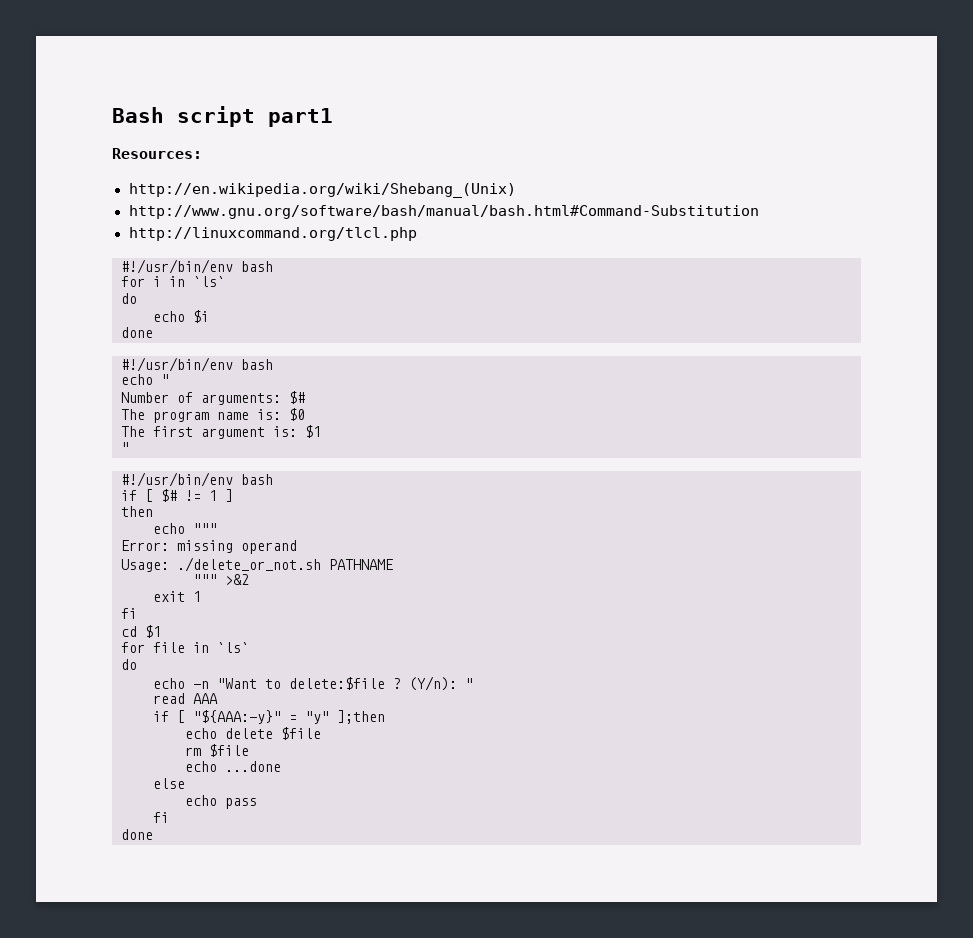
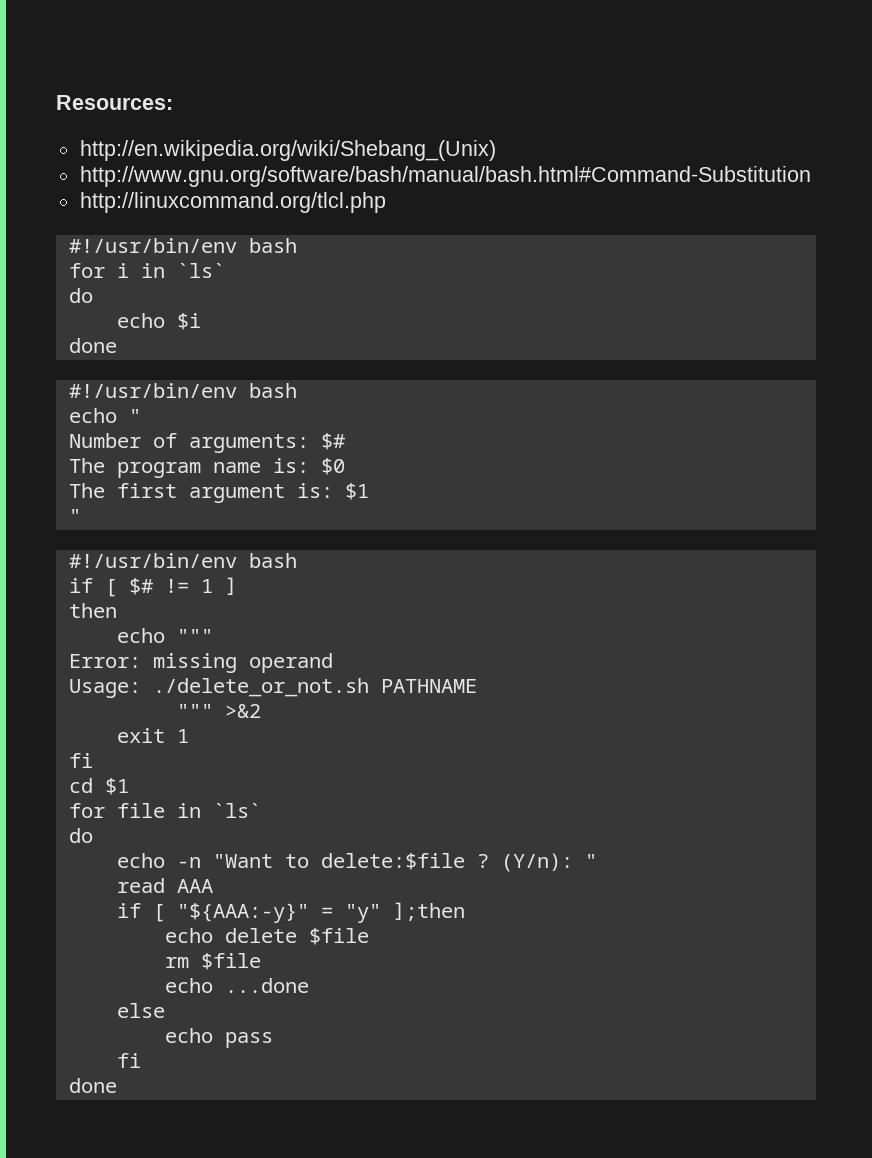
- Bash script part1

